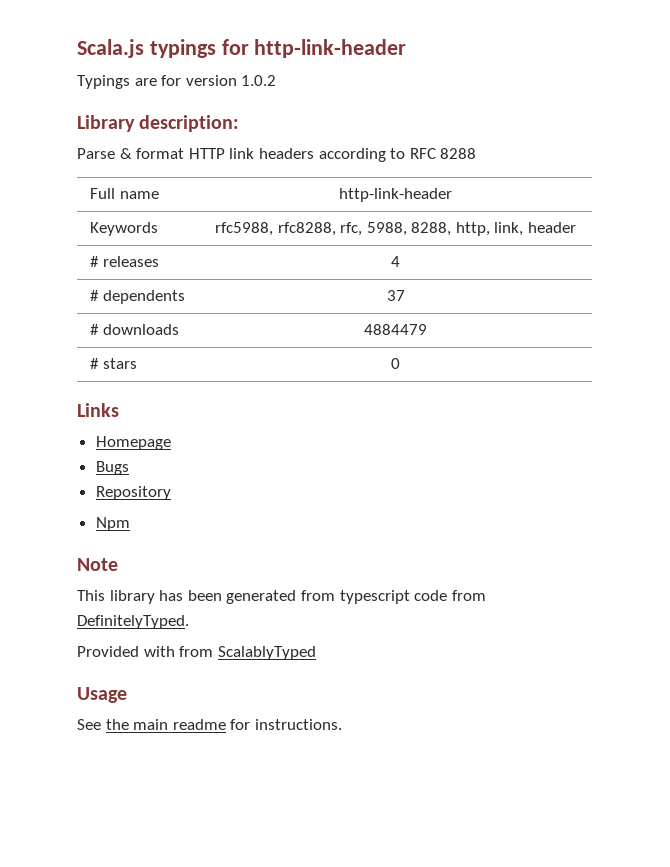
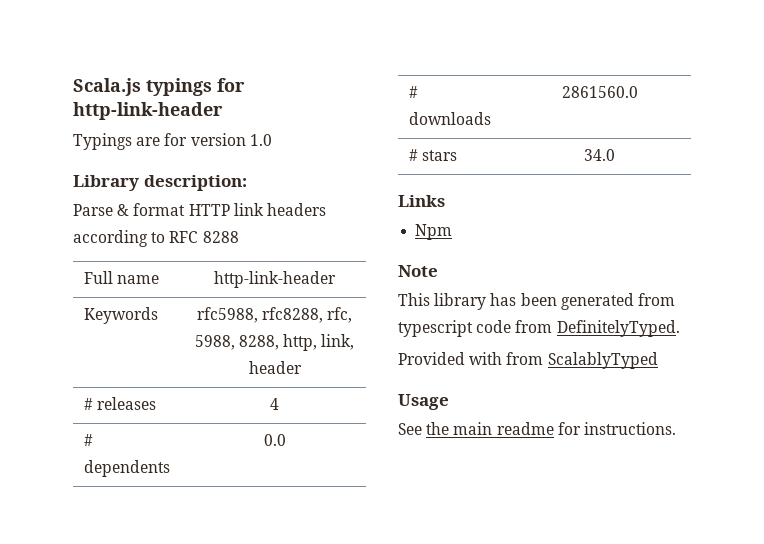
- Typings are for version 1.0.2
+ Typings are for version 1.0
- # dependents | 37
+ # dependents | 0.0
- # downloads | 4884479
+ # downloads | 2861560.0
- # stars | 0
+ # stars | 34.0
- Homepage
- Bugs
- Repository

